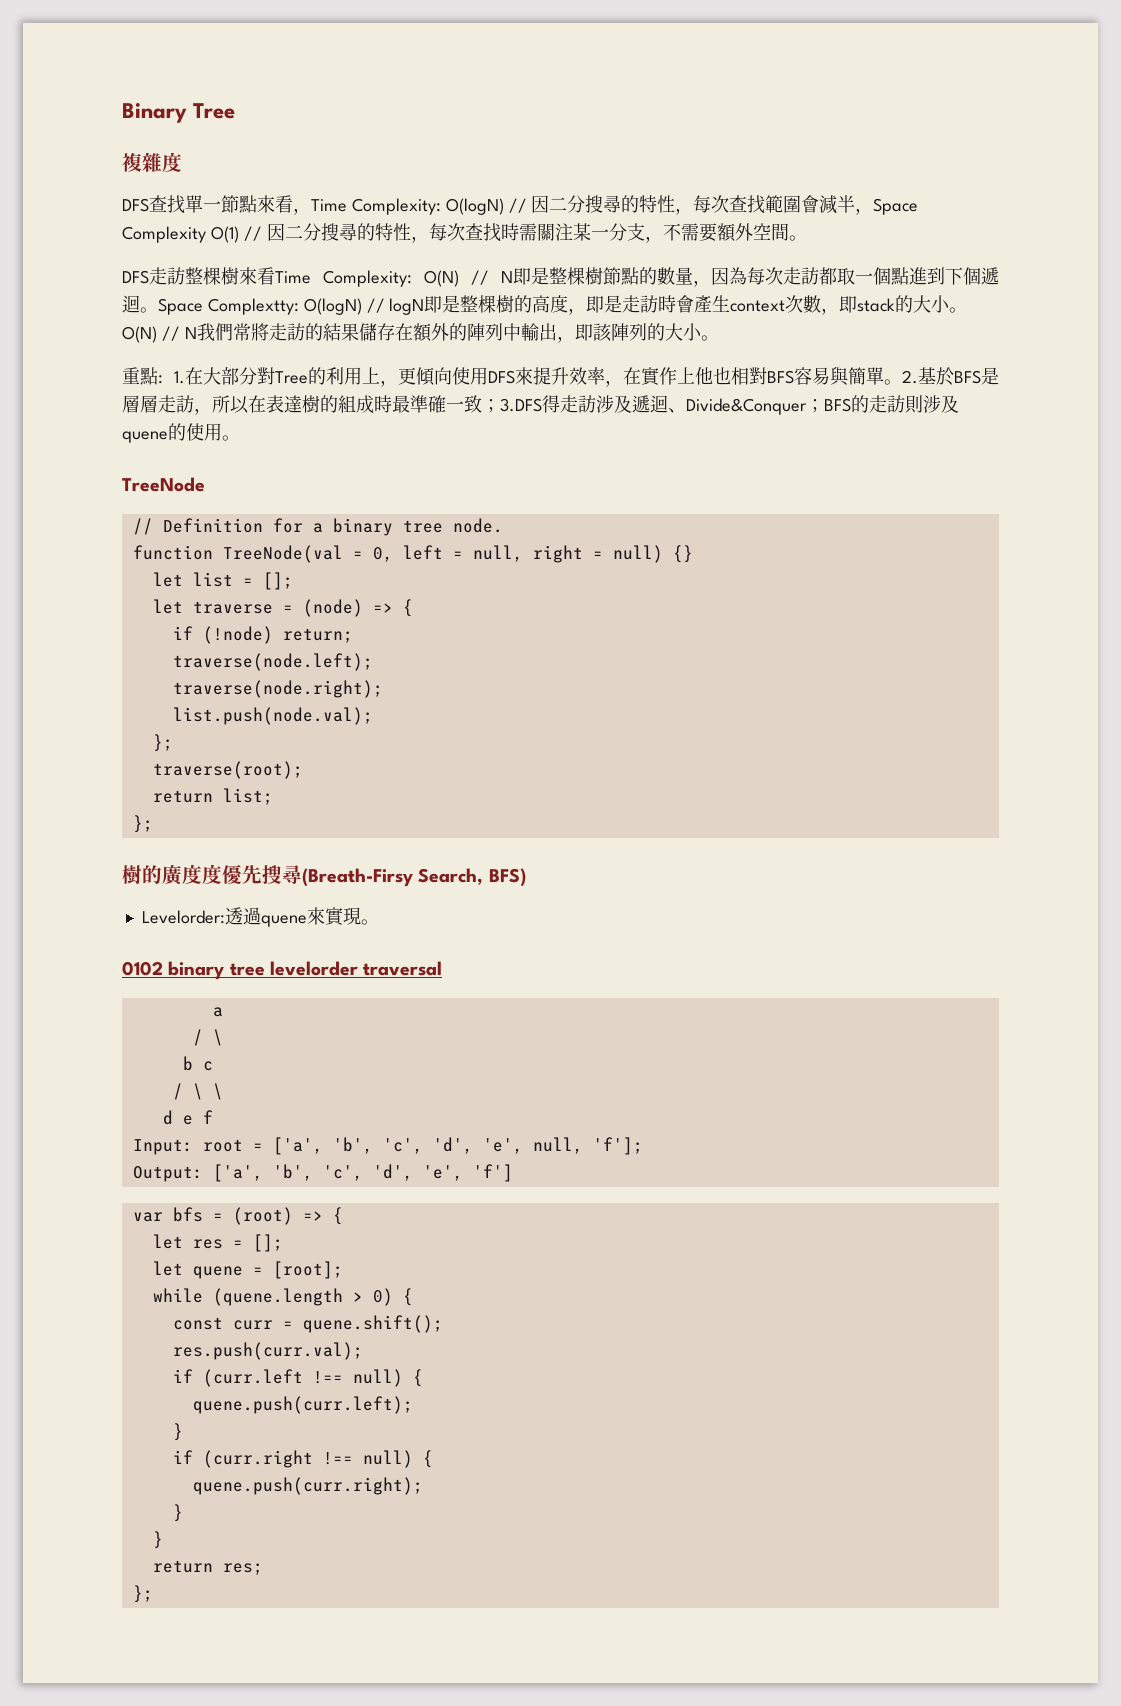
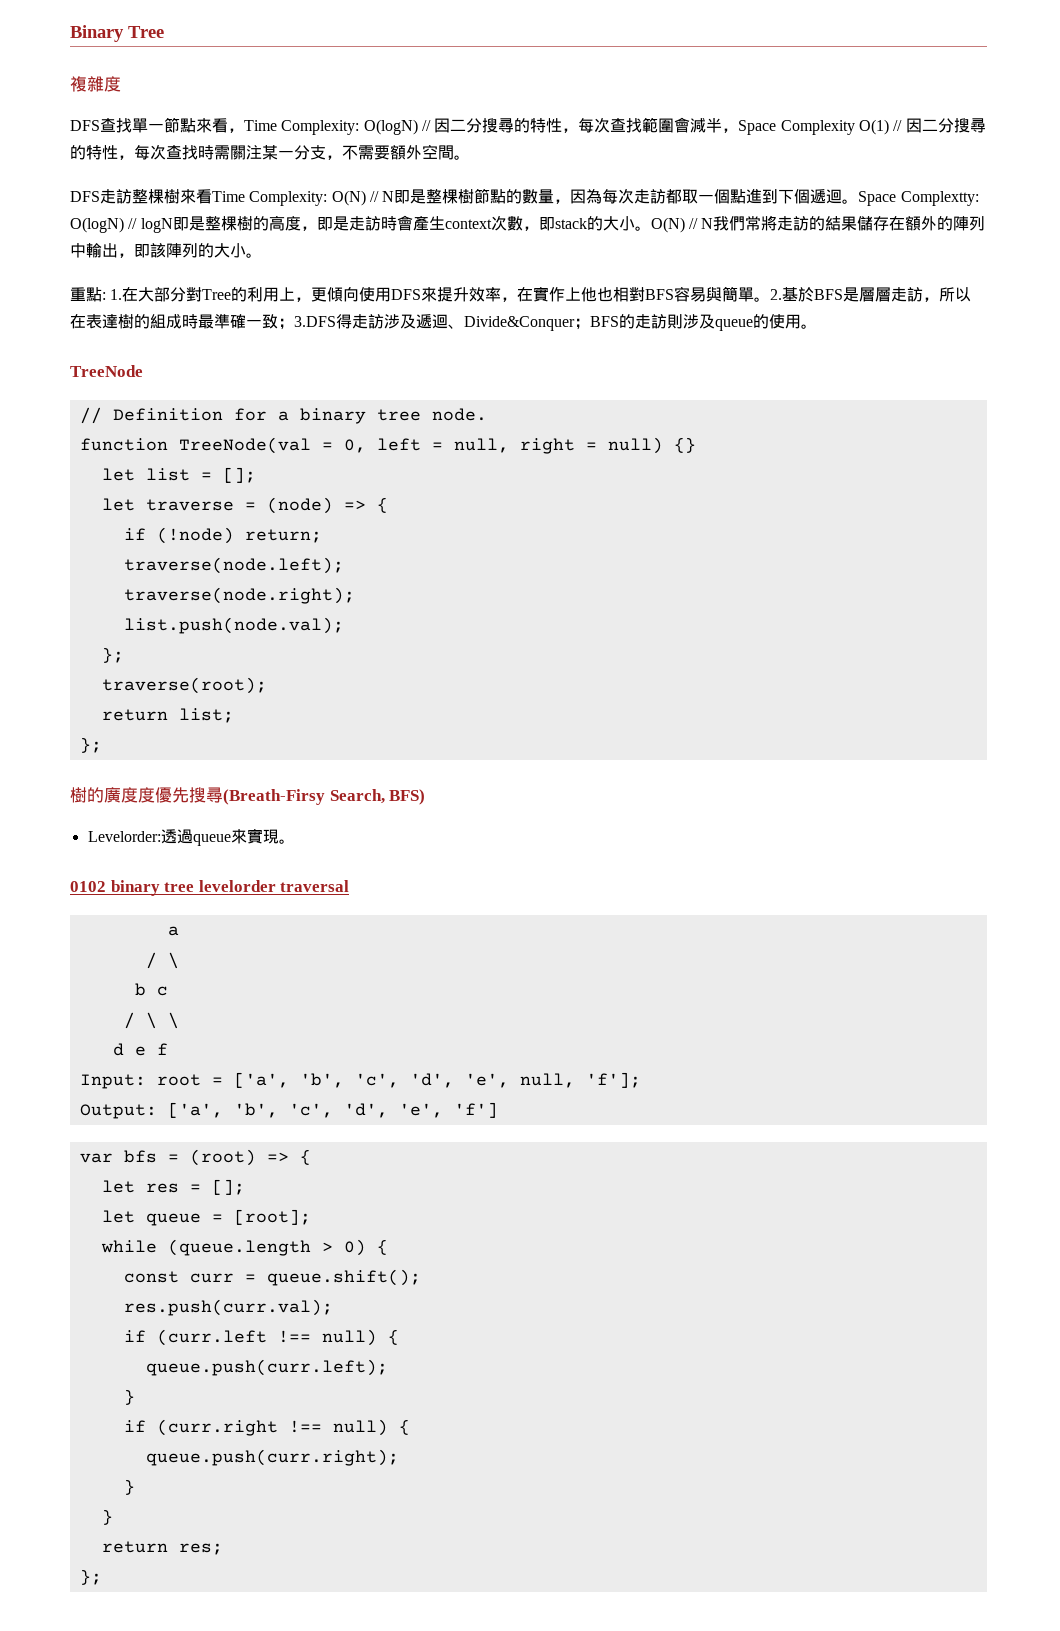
- 2.基於BFS是層層走訪，所以在表達樹的組成時最準確一致；3.DFS得走訪涉及遞迴、Divide&Conquer；BFS的走訪則涉及quene的使用。
+ 2.基於BFS是層層走訪，所以在表達樹的組成時最準確一致；3.DFS得走訪涉及遞迴、Divide&Conquer；BFS的走訪則涉及queue的使用。
- Levelorder:透過quene來實現。
+ Levelorder:透過queue來實現。
- let quene = [root];
+ let queue = [root];
- while (quene.length > 0) {
+ while (queue.length > 0) {
- const curr = quene.shift();
+ const curr = queue.shift();
- quene.push(curr.left);
+ queue.push(curr.left);
- quene.push(curr.right);
+ queue.push(curr.right);

